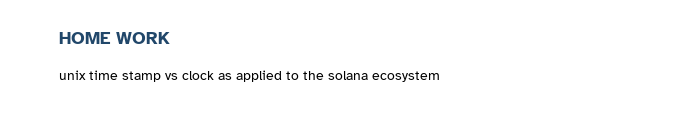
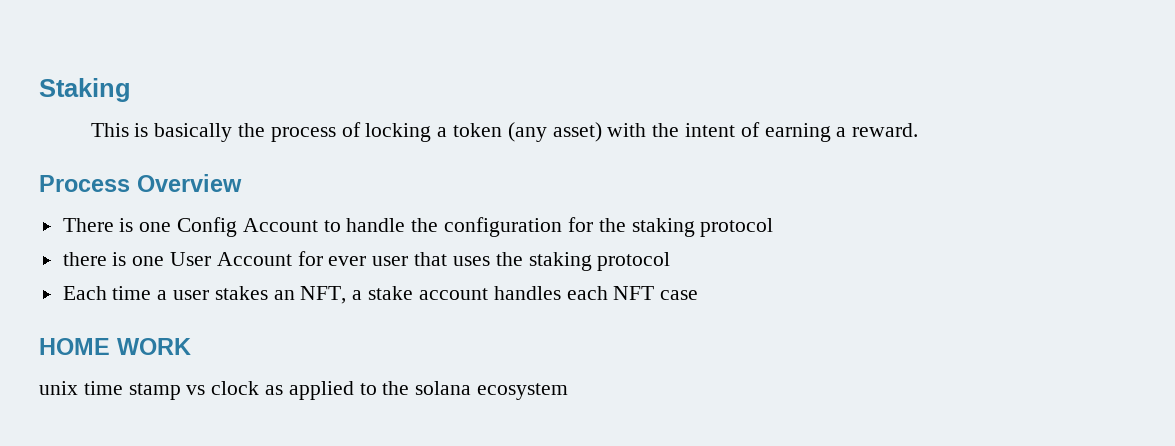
+ Staking
+ This is basically the process of locking a token (any asset) with the intent of earning a reward.
+ Process Overview
+ There is one Config Account to handle the configuration for the staking protocol
+ there is one User Account for ever user that uses the staking protocol
+ Each time a user stakes an NFT, a stake account handles each NFT case

